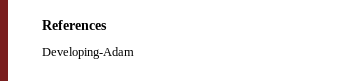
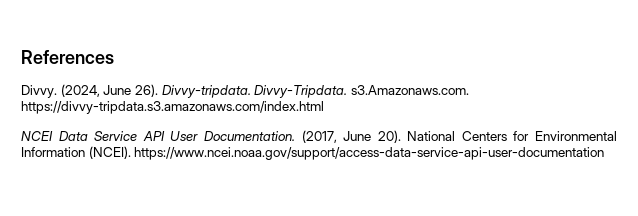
- Developing-Adam
+ Divvy. (2024, June 26). Divvy-tripdata. Divvy-Tripdata. s3.Amazonaws.com. https://divvy-tripdata.s3.amazonaws.com/index.html
+ NCEI Data Service API User Documentation. (2017, June 20). National Centers for Environmental Information (NCEI). https://www.ncei.noaa.gov/support/access-data-service-api-user-documentation

